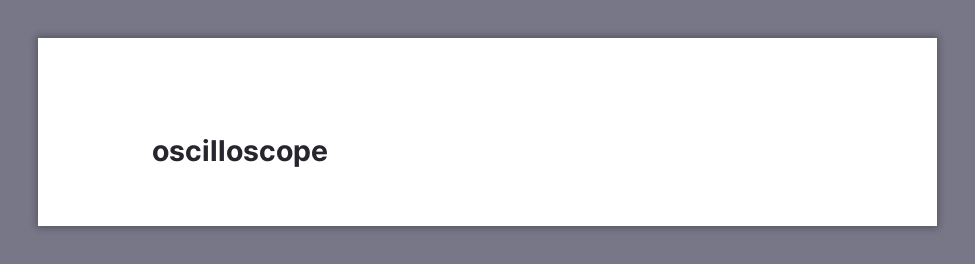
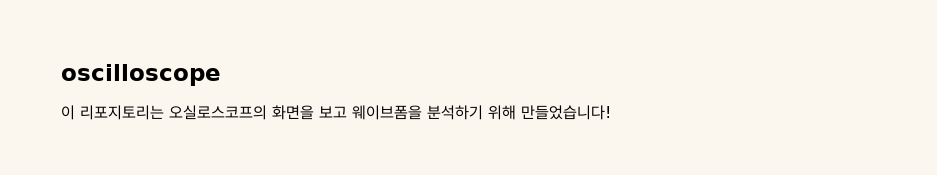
+ 이 리포지토리는 오실로스코프의 화면을 보고 웨이브폼을 분석하기 위해 만들었습니다!

